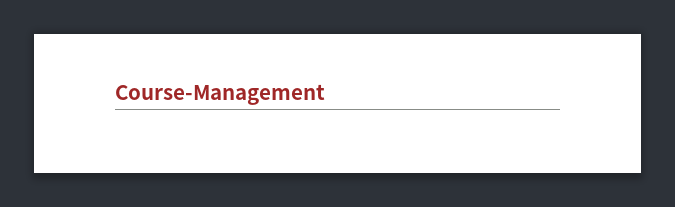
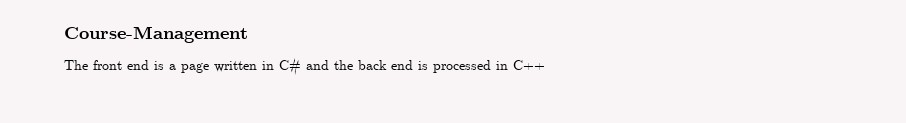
+ The front end is a page written in C# and the back end is processed in C++

